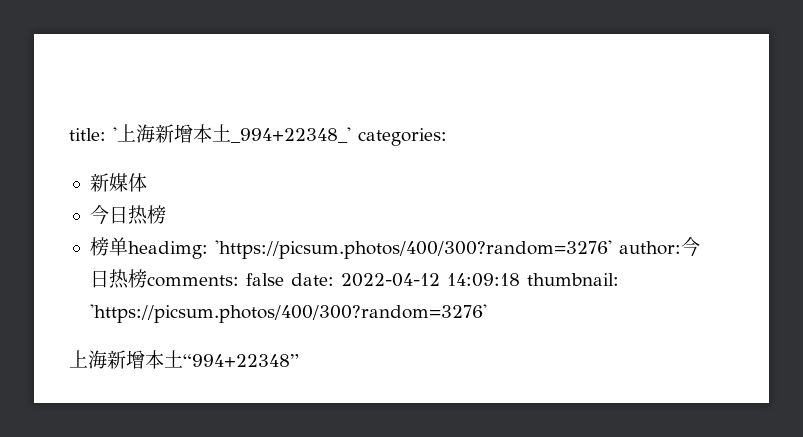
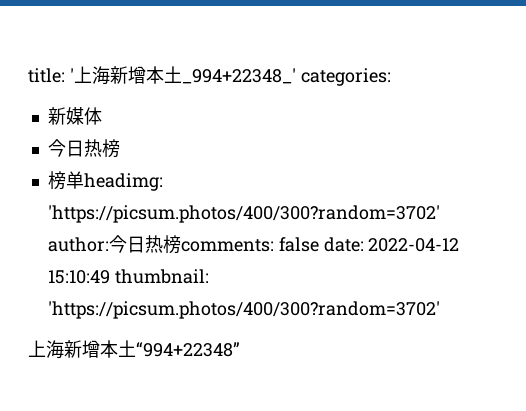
- 榜单headimg: 'https://picsum.photos/400/300?random=3276' author:今日热榜comments: false date: 2022-04-12 14:09:18 thumbnail: 'https://picsum.photos/400/300?random=3276'
+ 榜单headimg: 'https://picsum.photos/400/300?random=3702' author:今日热榜comments: false date: 2022-04-12 15:10:49 thumbnail: 'https://picsum.photos/400/300?random=3702'

